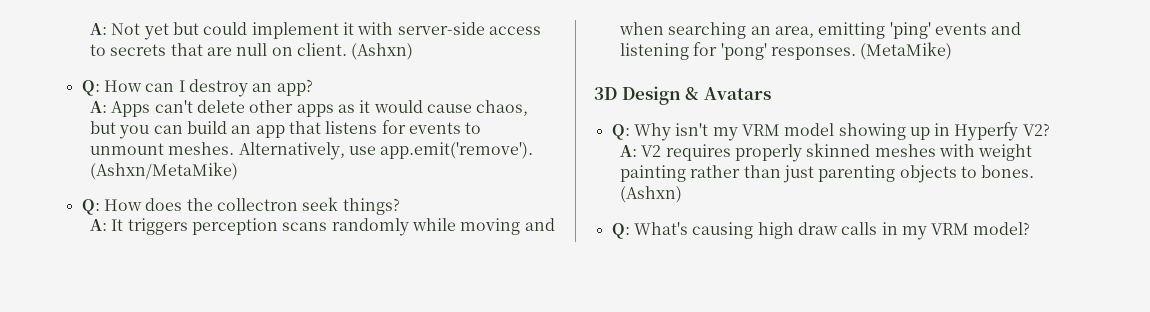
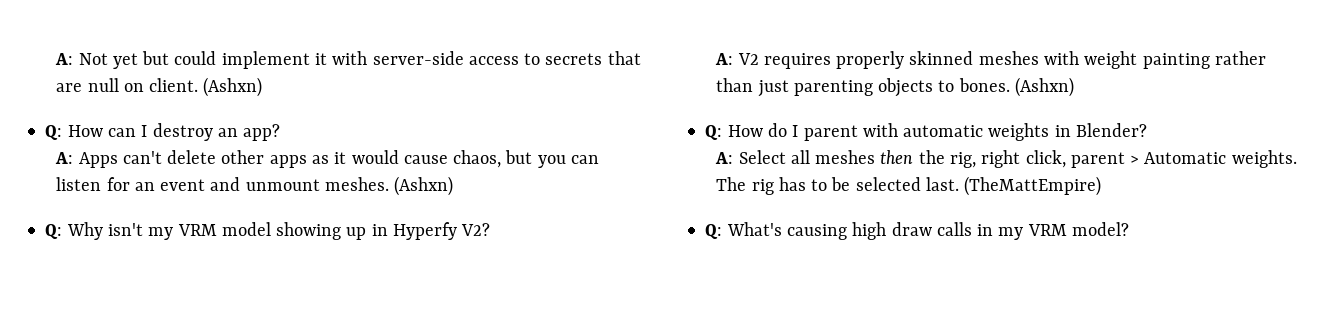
- A: Apps can't delete other apps as it would cause chaos, but you can build an app that listens for events to unmount meshes. Alternatively, use app.emit('remove'). (Ashxn/MetaMike)
- Q: How does the collectron seek things?
- A: It triggers perception scans randomly while moving and when searching an area, emitting 'ping' events and listening for 'pong' responses. (MetaMike)
- 3D Design & Avatars
+ A: Apps can't delete other apps as it would cause chaos, but you can listen for an event and unmount meshes. (Ashxn)
+ Q: How do I parent with automatic weights in Blender?
+ A: Select all meshes then the rig, right click, parent > Automatic weights. The rig has to be selected last. (TheMattEmpire)

